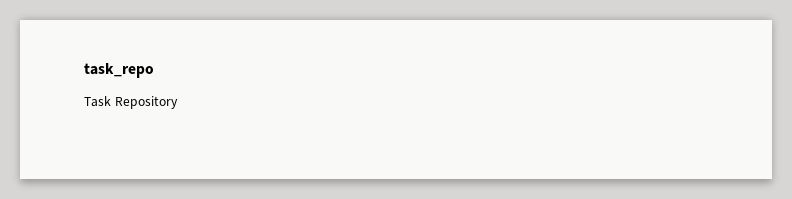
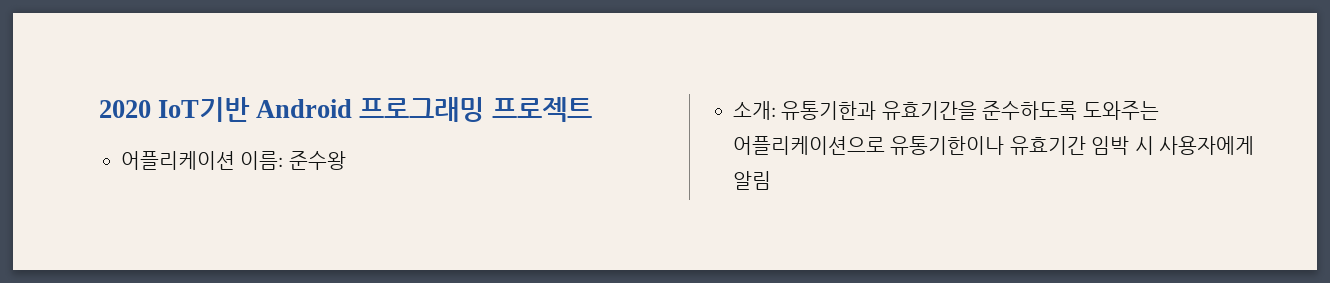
- task_repo
- Task Repository
+ 2020 IoT기반 Android 프로그래밍 프로젝트
+ 어플리케이션 이름: 준수왕
+ 소개: 유통기한과 유효기간을 준수하도록 도와주는 어플리케이션으로 유통기한이나 유효기간 임박 시 사용자에게 알림

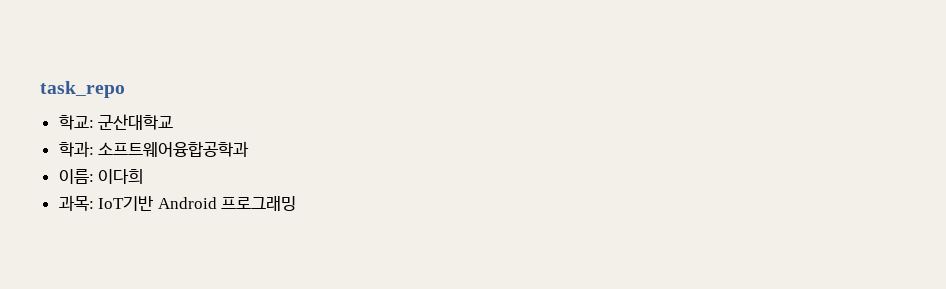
- 2020 IoT기반 Android 프로그래밍 프로젝트
- 어플리케이션 이름: 준수왕
- 소개: 유통기한과 유효기간을 준수하도록 도와주는 어플리케이션으로 유통기한이나 유효기간 임박 시 사용자에게 알림
+ task_repo
+ 학교: 군산대학교
+ 학과: 소프트웨어융합공학과
+ 이름: 이다희
+ 과목: IoT기반 Android 프로그래밍

